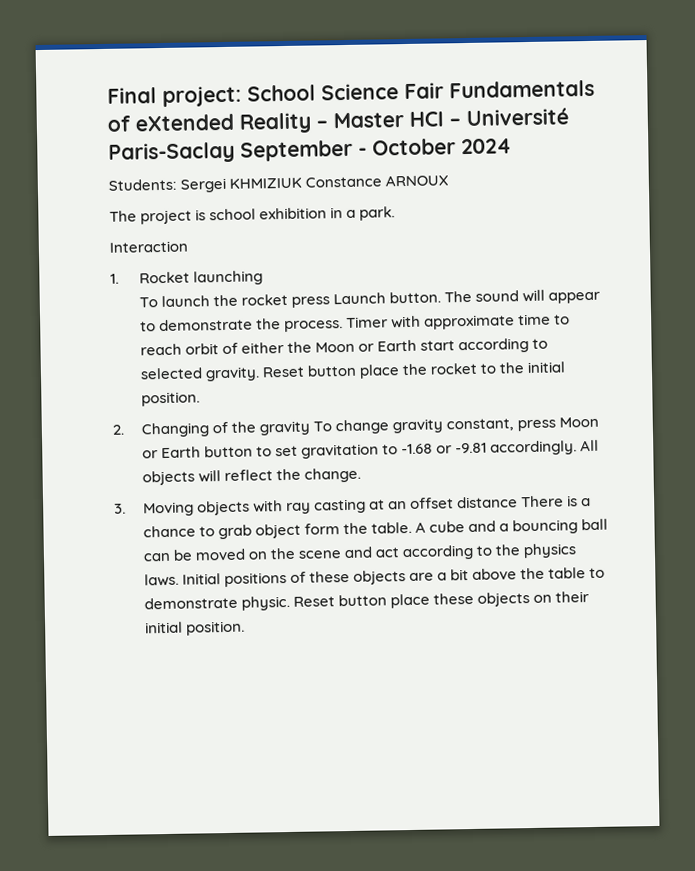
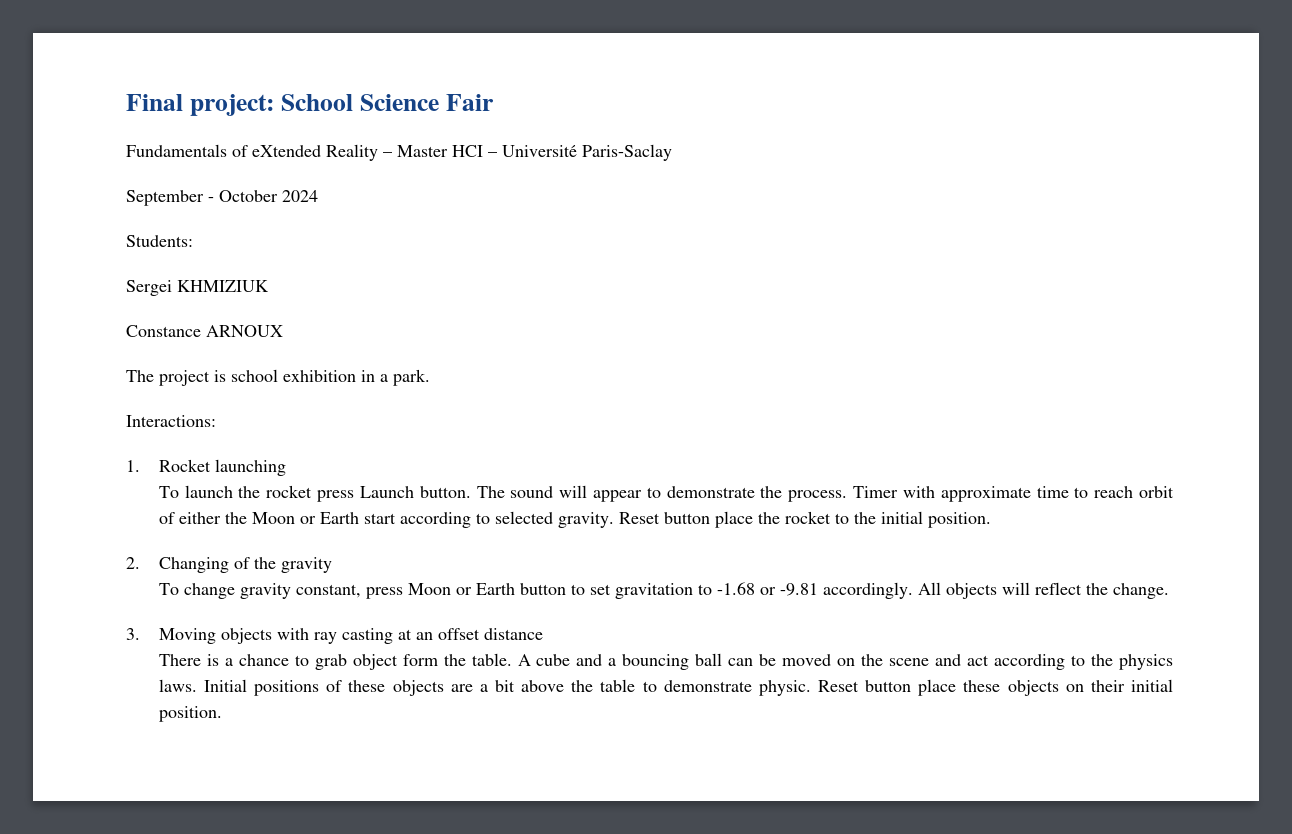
- Final project: School Science Fair Fundamentals of eXtended Reality – Master HCI – Université Paris-Saclay September - October 2024
+ Final project: School Science Fair
+ Fundamentals of eXtended Reality – Master HCI – Université Paris-Saclay
+ September - October 2024
- Students: Sergei KHMIZIUK Constance ARNOUX
+ Students:
+ Sergei KHMIZIUK
+ Constance ARNOUX
- Interaction
+ Interactions:
- 2. Changing of the gravity To change gravity constant, press Moon or Earth button to set gravitation to -1.68 or -9.81 accordingly.
+ 2. Changing of the gravity
+ To change gravity constant, press Moon or Earth button to set gravitation to -1.68 or -9.81 accordingly.
- 3. Moving objects with ray casting at an offset distance There is a chance to grab object form the table.
+ 3. Moving objects with ray casting at an offset distance
+ There is a chance to grab object form the table.

